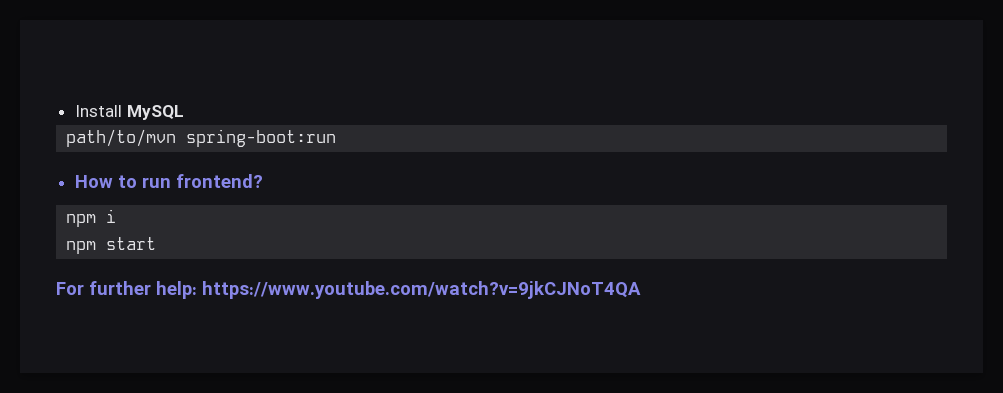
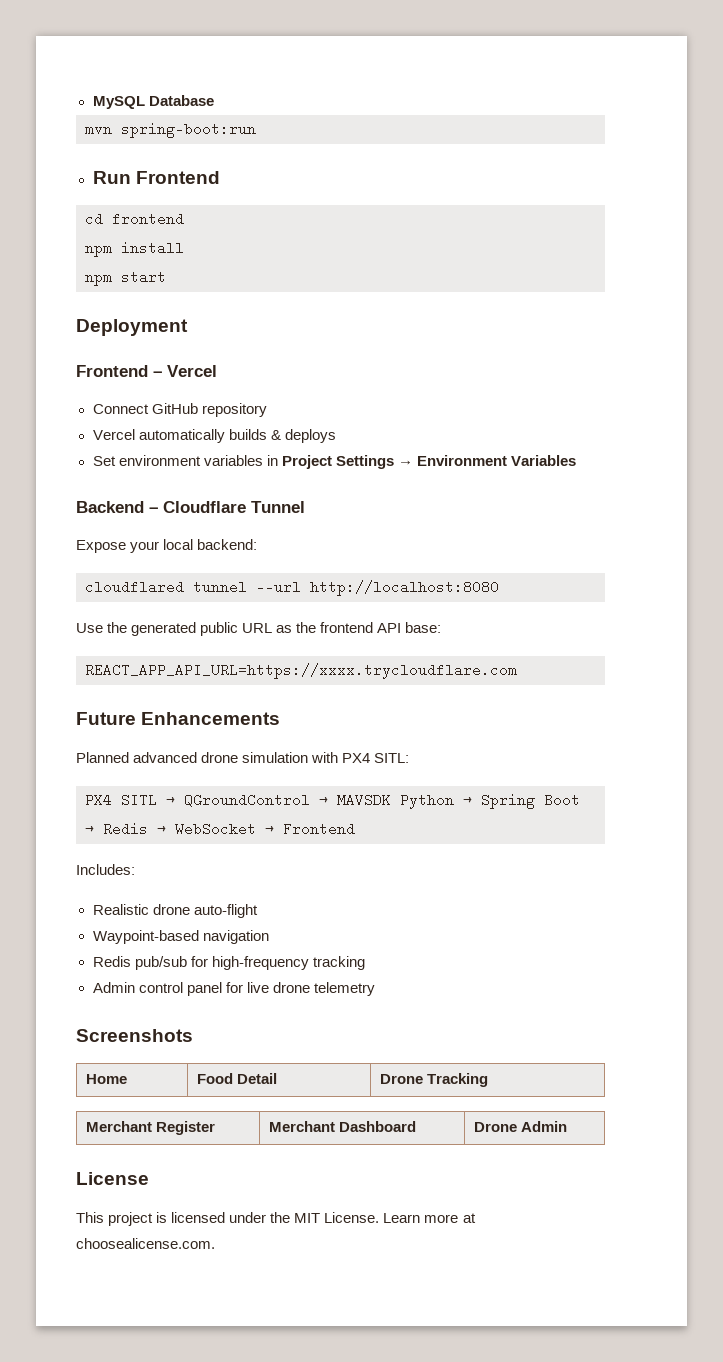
- Install MySQL
- path/to/mvn spring-boot:run
+ MySQL Database
+ mvn spring-boot:run
- How to run frontend?
- npm i
+ Run Frontend
+ cd frontend
+ npm install
- For further help: https://www.youtube.com/watch?v=9jkCJNoT4QA
+ Deployment
+ Frontend – Vercel
+ Connect GitHub repository
+ Vercel automatically builds & deploys
+ Set environment variables in Project Settings → Environment Variables
+ Backend – Cloudflare Tunnel
+ Expose your local backend:
+ cloudflared tunnel --url http://localhost:8080
+ Use the generated public URL as the frontend API base:
+ REACT_APP_API_URL=https://xxxx.trycloudflare.com
+ Future Enhancements
+ Planned advanced drone simulation with PX4 SITL:
+ PX4 SITL → QGroundControl → MAVSDK Python → Spring Boot → Redis → WebSocket → Frontend
+ Includes:
+ Realistic drone auto-flight
+ Waypoint-based navigation
+ Redis pub/sub for high-frequency tracking
+ Admin control panel for live drone telemetry
+ Screenshots
+ Home | Food Detail | Drone Tracking
+ Merchant Register | Merchant Dashboard | Drone Admin
+ License
+ This project is licensed under the MIT License. Learn more at choosealicense.com.

